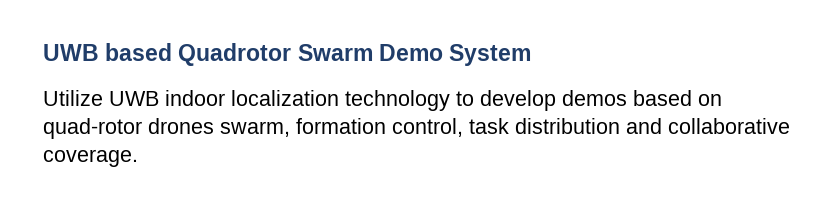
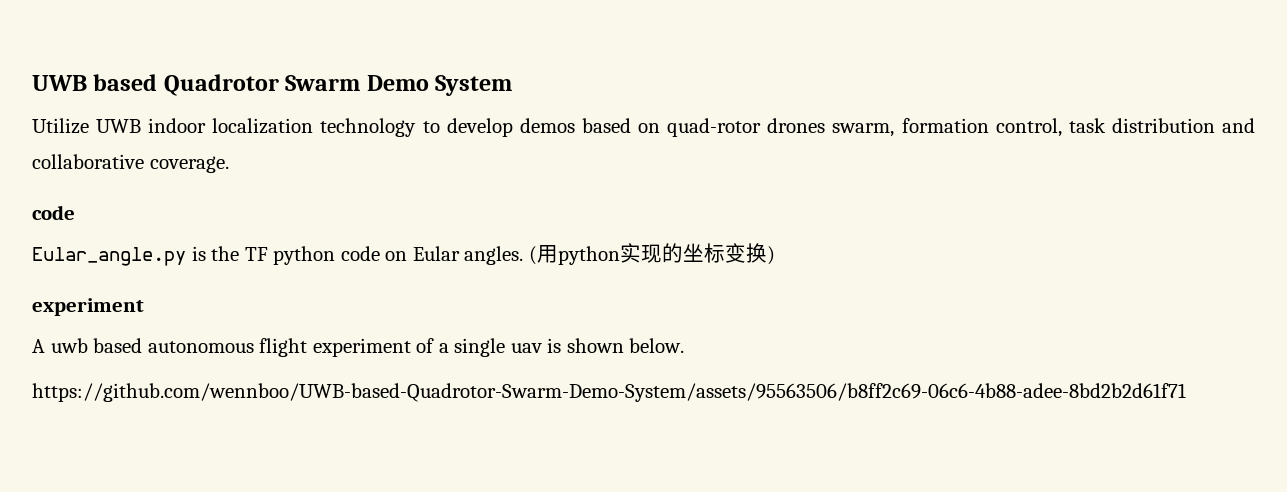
  Utilize UWB indoor localization technology to develop demos based on quad-rotor drones swarm, formation control, task distribution and collaborative coverage.
+ code
+ Eular_angle.py is the TF python code on Eular angles. (用python实现的坐标变换)
+ experiment
+ A uwb based autonomous flight experiment of a single uav is shown below.
+ https://github.com/wennboo/UWB-based-Quadrotor-Swarm-Demo-System/assets/95563506/b8ff2c69-06c6-4b88-adee-8bd2b2d61f71

